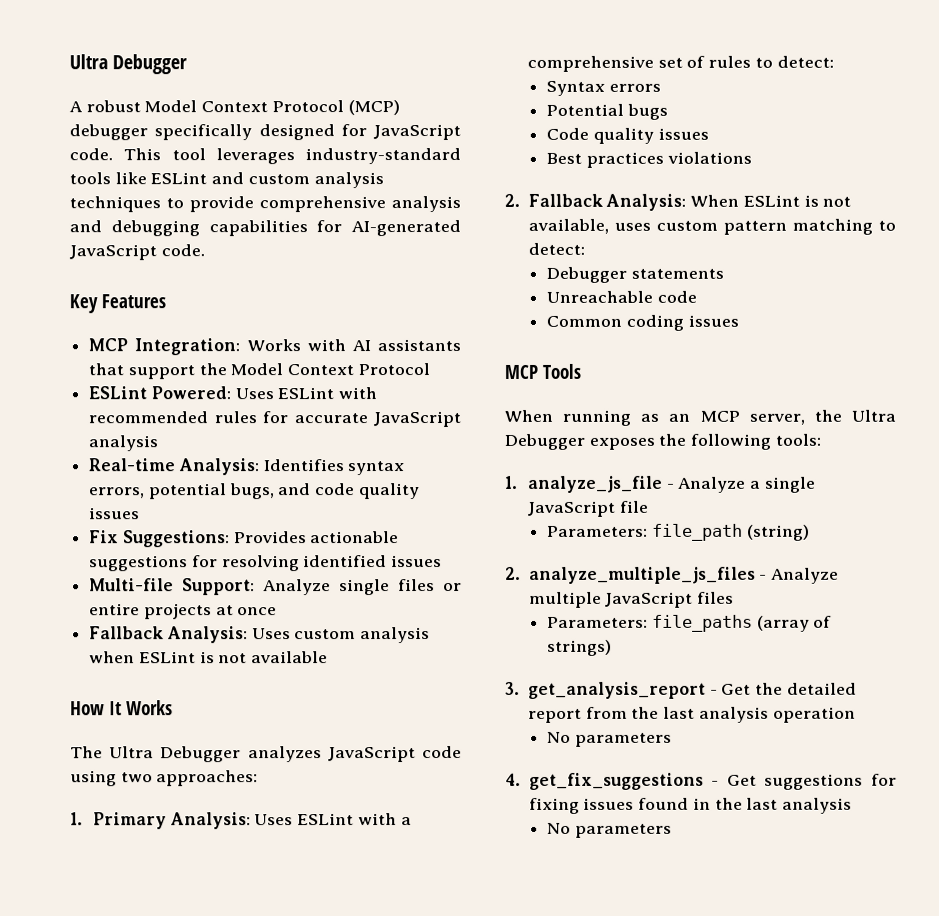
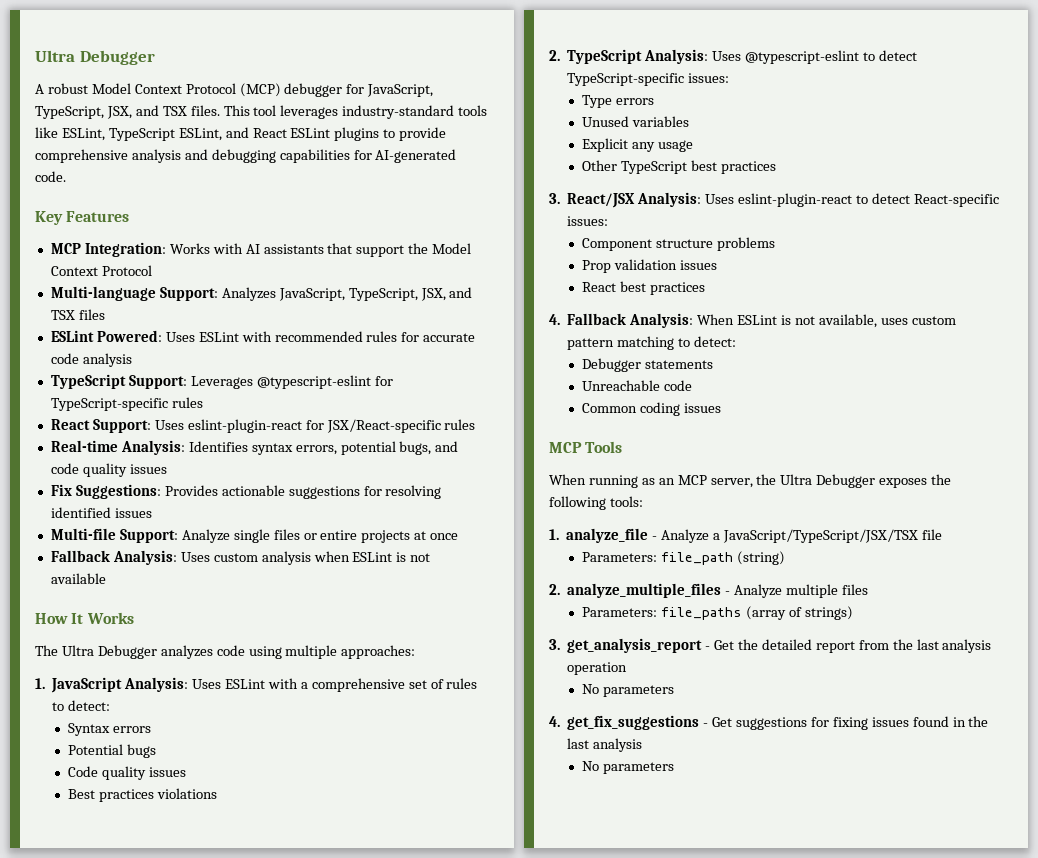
- A robust Model Context Protocol (MCP) debugger specifically designed for JavaScript code.
+ A robust Model Context Protocol (MCP) debugger for JavaScript, TypeScript, JSX, and TSX files.
- This tool leverages industry-standard tools like ESLint and custom analysis techniques to provide comprehensive analysis and debugging capabilities for AI-generated JavaScript code.
+ This tool leverages industry-standard tools like ESLint, TypeScript ESLint, and React ESLint plugins to provide comprehensive analysis and debugging capabilities for AI-generated code.
+ Multi-language Support: Analyzes JavaScript, TypeScript, JSX, and TSX files
- ESLint Powered: Uses ESLint with recommended rules for accurate JavaScript analysis
+ ESLint Powered: Uses ESLint with recommended rules for accurate code analysis
+ TypeScript Support: Leverages @typescript-eslint for TypeScript-specific rules
+ React Support: Uses eslint-plugin-react for JSX/React-specific rules
- The Ultra Debugger analyzes JavaScript code using two approaches:
+ The Ultra Debugger analyzes code using multiple approaches:
- 1. Primary Analysis: Uses ESLint with a comprehensive set of rules to detect:
+ 1. JavaScript Analysis: Uses ESLint with a comprehensive set of rules to detect:
- 2. Fallback Analysis: When ESLint is not available, uses custom pattern matching to detect:
+ 2. TypeScript Analysis: Uses @typescript-eslint to detect TypeScript-specific issues:
+ Type errors
+ Unused variables
+ Explicit any usage
+ Other TypeScript best practices
+ 3. React/JSX Analysis: Uses eslint-plugin-react to detect React-specific issues:
+ Component structure problems
+ Prop validation issues
+ React best practices
+ 4. Fallback Analysis: When ESLint is not available, uses custom pattern matching to detect:
- 1. analyze_js_file - Analyze a single JavaScript file
+ 1. analyze_file - Analyze a JavaScript/TypeScript/JSX/TSX file
- 2. analyze_multiple_js_files - Analyze multiple JavaScript files
+ 2. analyze_multiple_files - Analyze multiple files

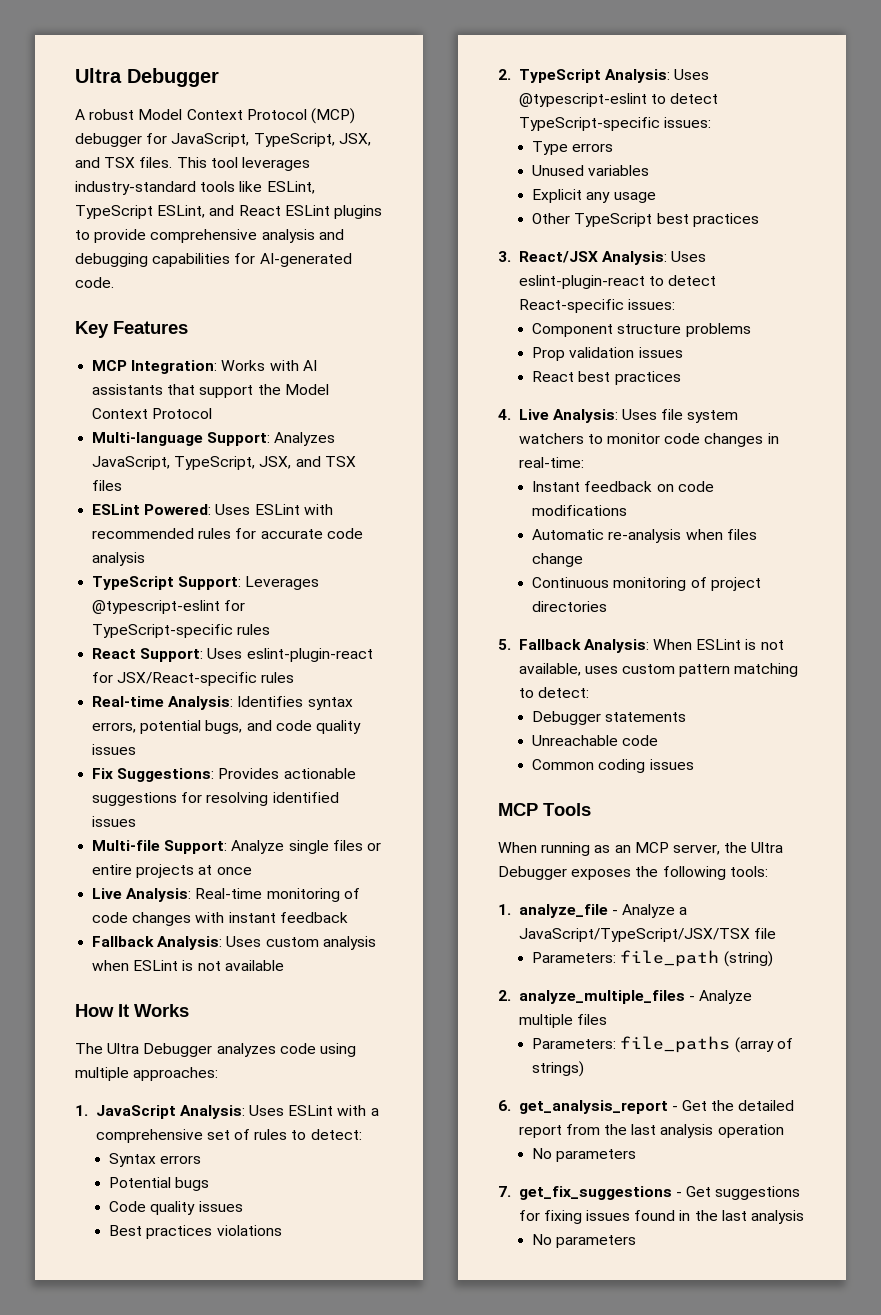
+ Live Analysis: Real-time monitoring of code changes with instant feedback
- 4. Fallback Analysis: When ESLint is not available, uses custom pattern matching to detect:
+ 4. Live Analysis: Uses file system watchers to monitor code changes in real-time:
+ Instant feedback on code modifications
+ Automatic re-analysis when files change
+ Continuous monitoring of project directories
+ 5. Fallback Analysis: When ESLint is not available, uses custom pattern matching to detect:
- 3. get_analysis_report - Get the detailed report from the last analysis operation
+ 6. get_analysis_report - Get the detailed report from the last analysis operation
- 4. get_fix_suggestions - Get suggestions for fixing issues found in the last analysis
+ 7. get_fix_suggestions - Get suggestions for fixing issues found in the last analysis

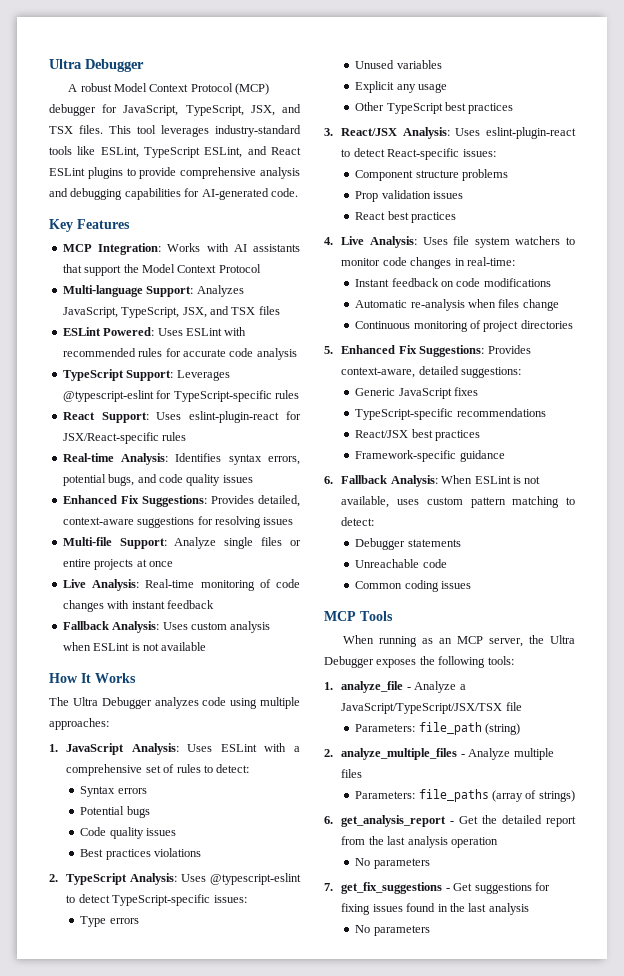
- Fix Suggestions: Provides actionable suggestions for resolving identified issues
+ Enhanced Fix Suggestions: Provides detailed, context-aware suggestions for resolving issues
- 5. Fallback Analysis: When ESLint is not available, uses custom pattern matching to detect:
+ 5. Enhanced Fix Suggestions: Provides context-aware, detailed suggestions:
+ Generic JavaScript fixes
+ TypeScript-specific recommendations
+ React/JSX best practices
+ Framework-specific guidance
+ 6. Fallback Analysis: When ESLint is not available, uses custom pattern matching to detect:

